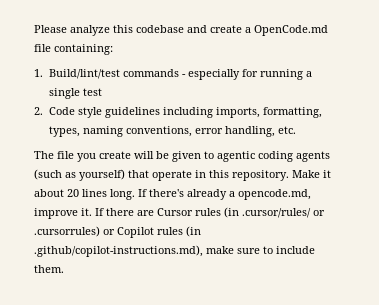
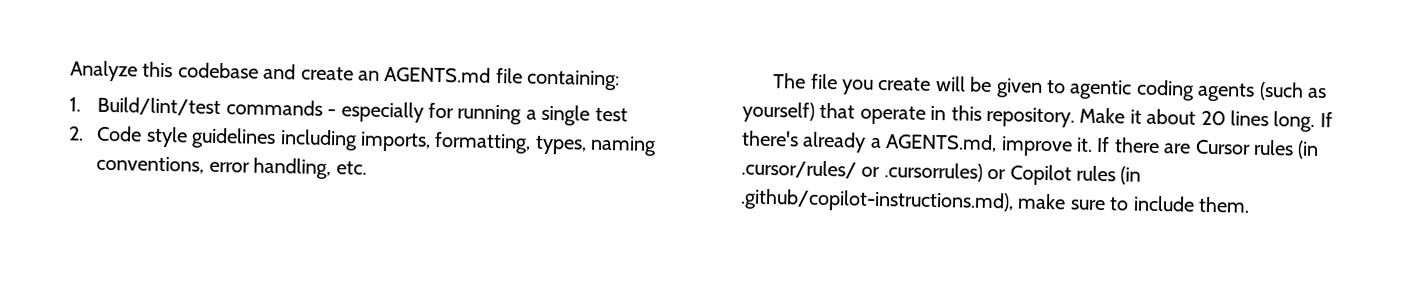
- Please analyze this codebase and create a OpenCode.md file containing:
+ Analyze this codebase and create an AGENTS.md file containing:
- If there's already a opencode.md, improve it.
+ If there's already a AGENTS.md, improve it.

